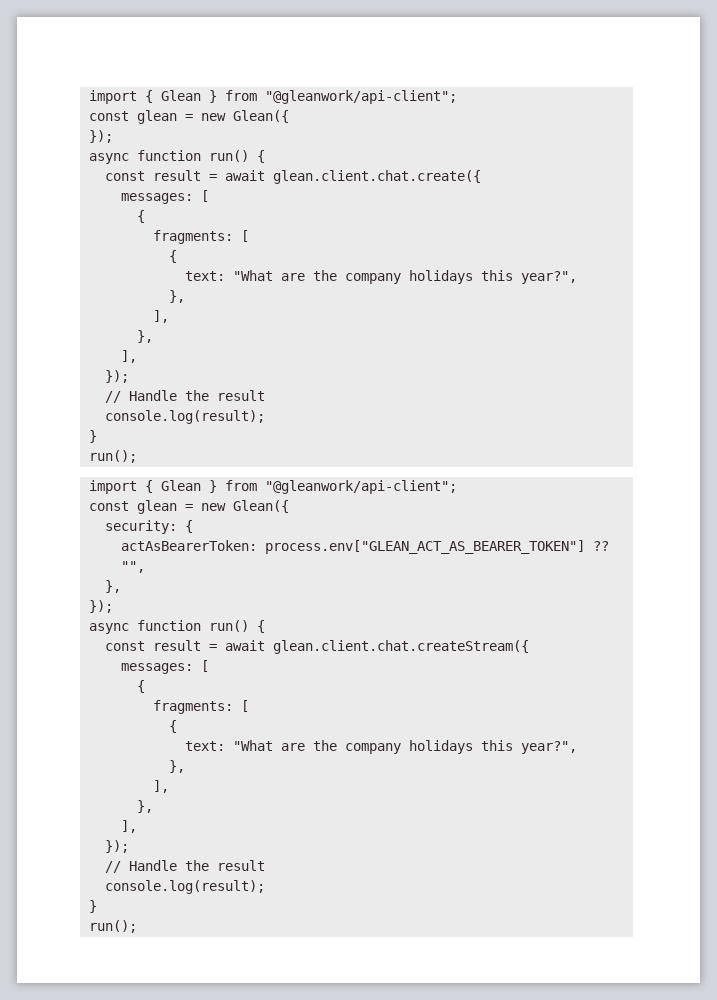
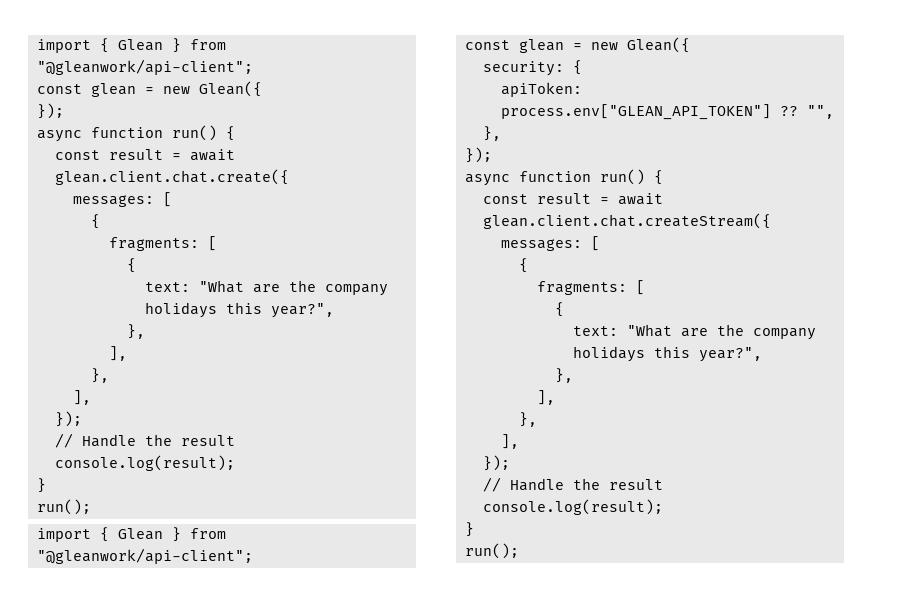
- actAsBearerToken: process.env["GLEAN_ACT_AS_BEARER_TOKEN"] ??
+ apiToken: process.env["GLEAN_API_TOKEN"] ??

